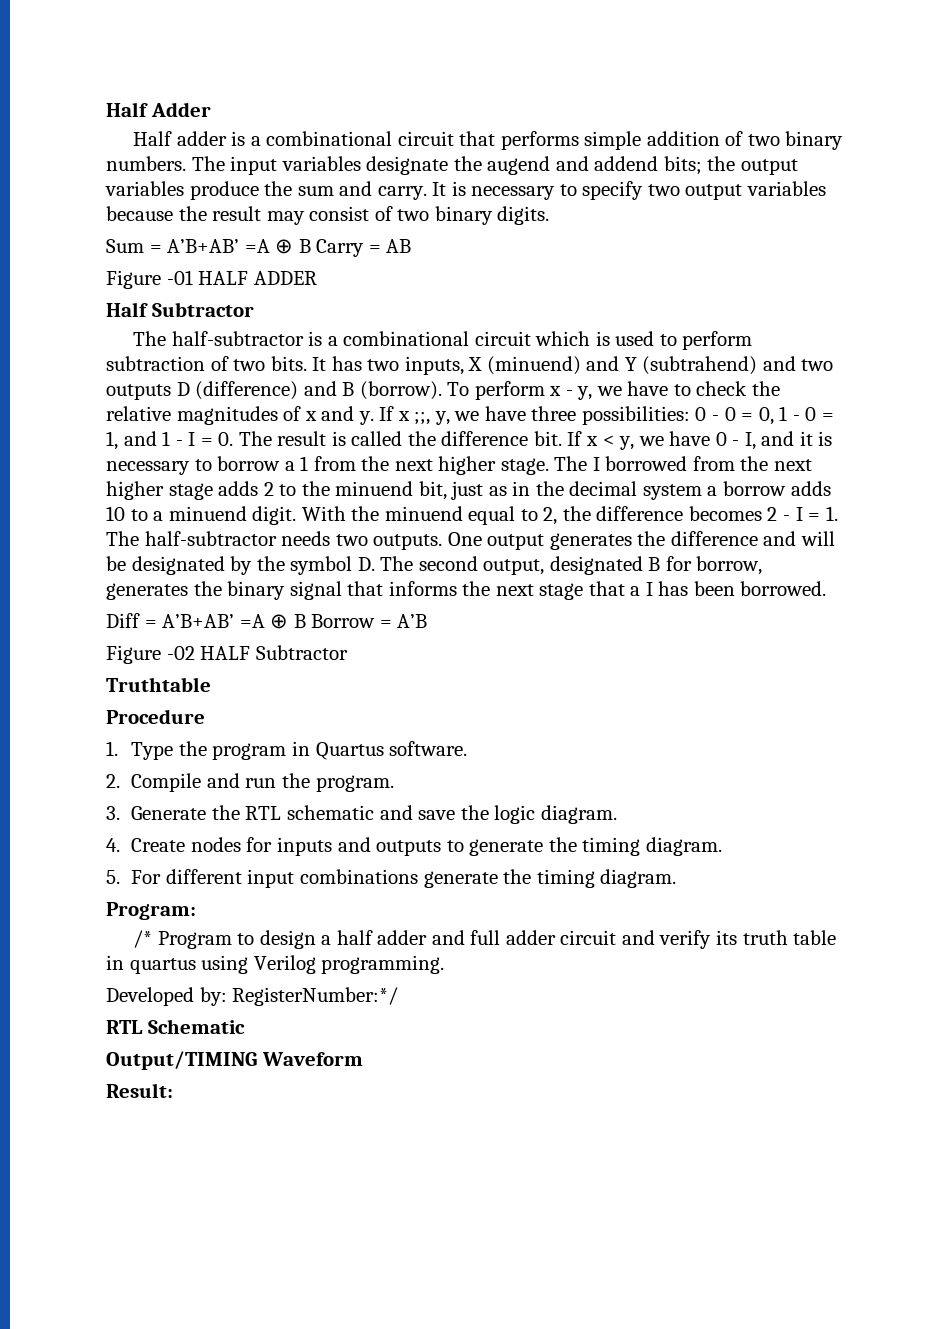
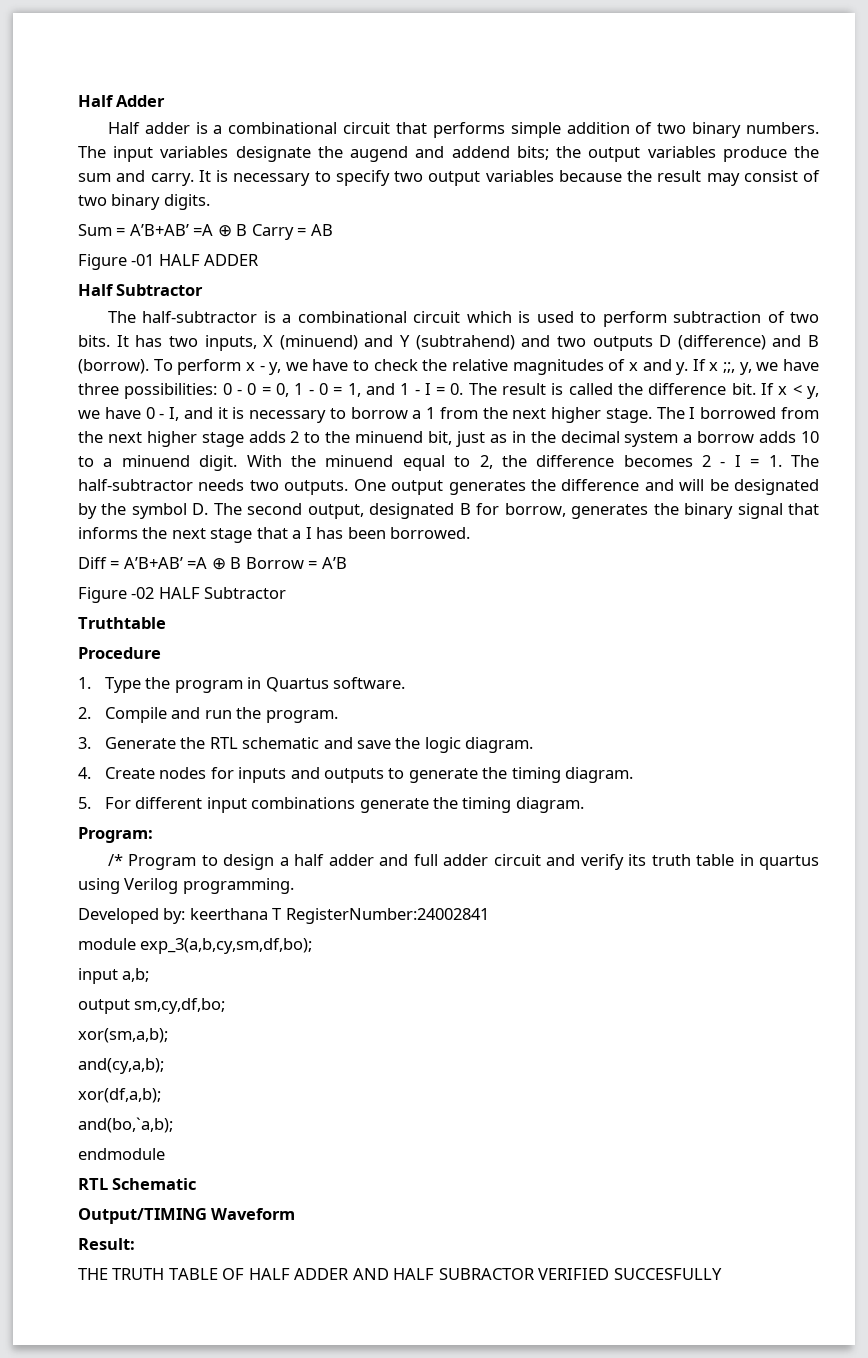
- Developed by: RegisterNumber:*/
+ Developed by: keerthana T RegisterNumber:24002841
+ module exp_3(a,b,cy,sm,df,bo);
+ input a,b;
+ output sm,cy,df,bo;
+ xor(sm,a,b);
+ and(cy,a,b);
+ xor(df,a,b);
+ and(bo,`a,b);
+ endmodule
+ THE TRUTH TABLE OF HALF ADDER AND HALF SUBRACTOR VERIFIED SUCCESFULLY

